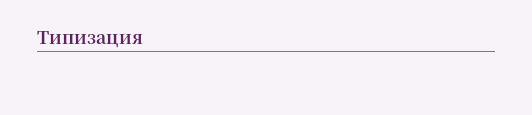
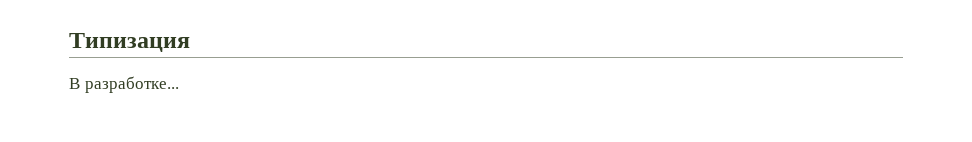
+ В разработке...

